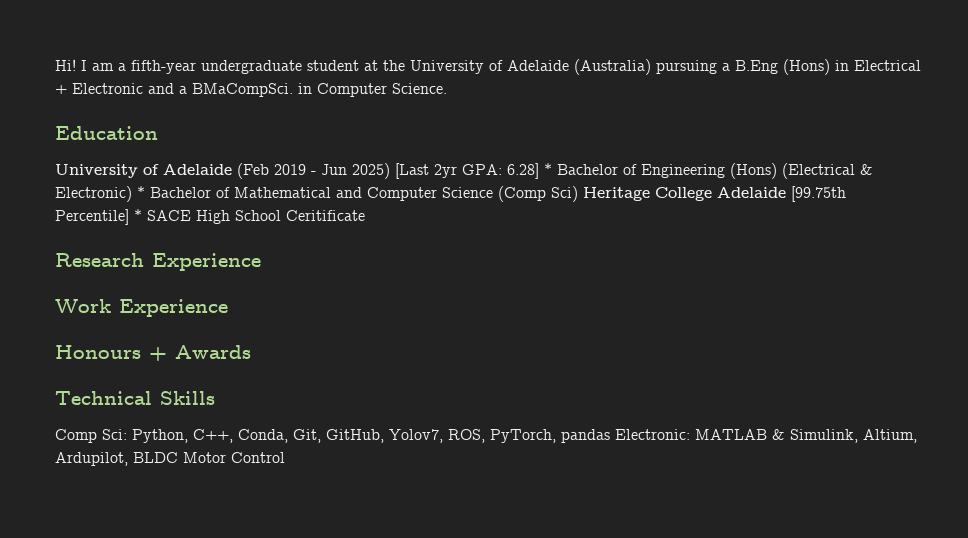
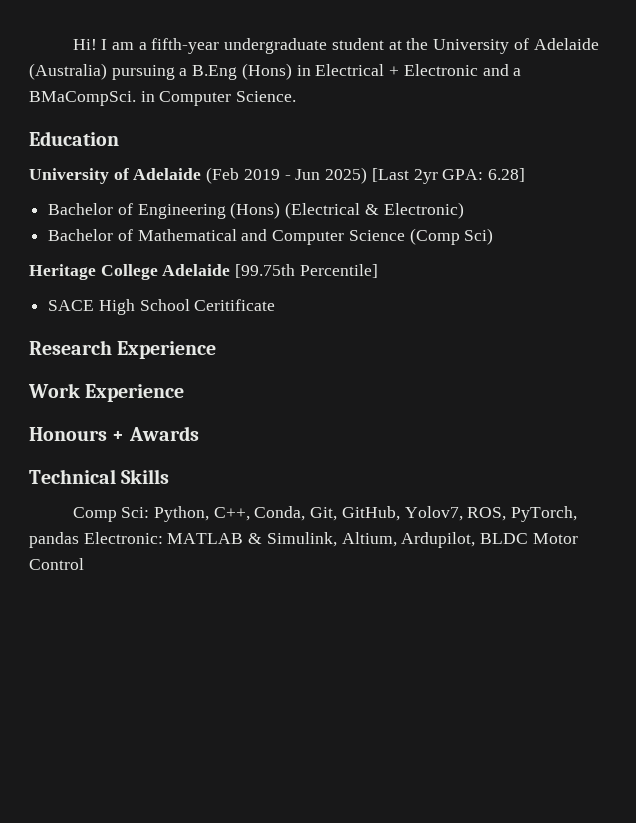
- University of Adelaide (Feb 2019 - Jun 2025) [Last 2yr GPA: 6.28] * Bachelor of Engineering (Hons) (Electrical & Electronic) * Bachelor of Mathematical and Computer Science (Comp Sci) Heritage College Adelaide [99.75th Percentile] * SACE High School Ceritificate
+ University of Adelaide (Feb 2019 - Jun 2025) [Last 2yr GPA: 6.28]
+ Bachelor of Engineering (Hons) (Electrical & Electronic)
+ Bachelor of Mathematical and Computer Science (Comp Sci)
+ Heritage College Adelaide [99.75th Percentile]
+ SACE High School Ceritificate

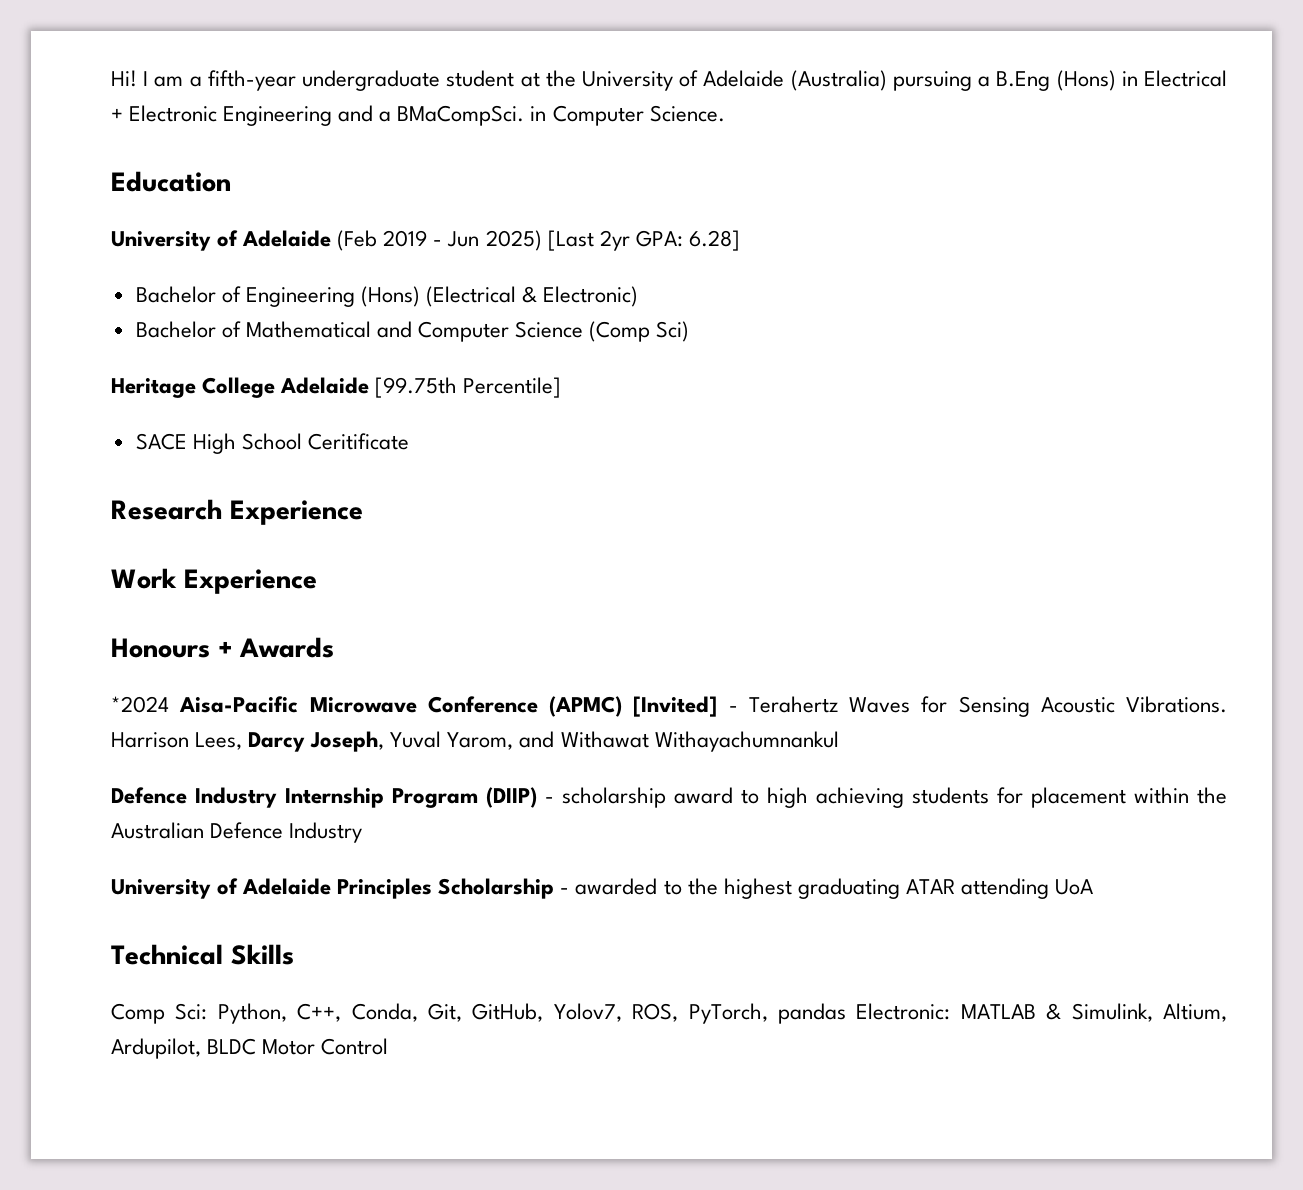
- I am a fifth-year undergraduate student at the University of Adelaide (Australia) pursuing a B.Eng (Hons) in Electrical + Electronic and a BMaCompSci. in Computer Science.
+ I am a fifth-year undergraduate student at the University of Adelaide (Australia) pursuing a B.Eng (Hons) in Electrical + Electronic Engineering and a BMaCompSci. in Computer Science.
+ *2024 Aisa-Pacific Microwave Conference (APMC) [Invited] - Terahertz Waves for Sensing Acoustic Vibrations. Harrison Lees, Darcy Joseph, Yuval Yarom, and Withawat Withayachumnankul
+ Defence Industry Internship Program (DIIP) - scholarship award to high achieving students for placement within the Australian Defence Industry
+ University of Adelaide Principles Scholarship - awarded to the highest graduating ATAR attending UoA

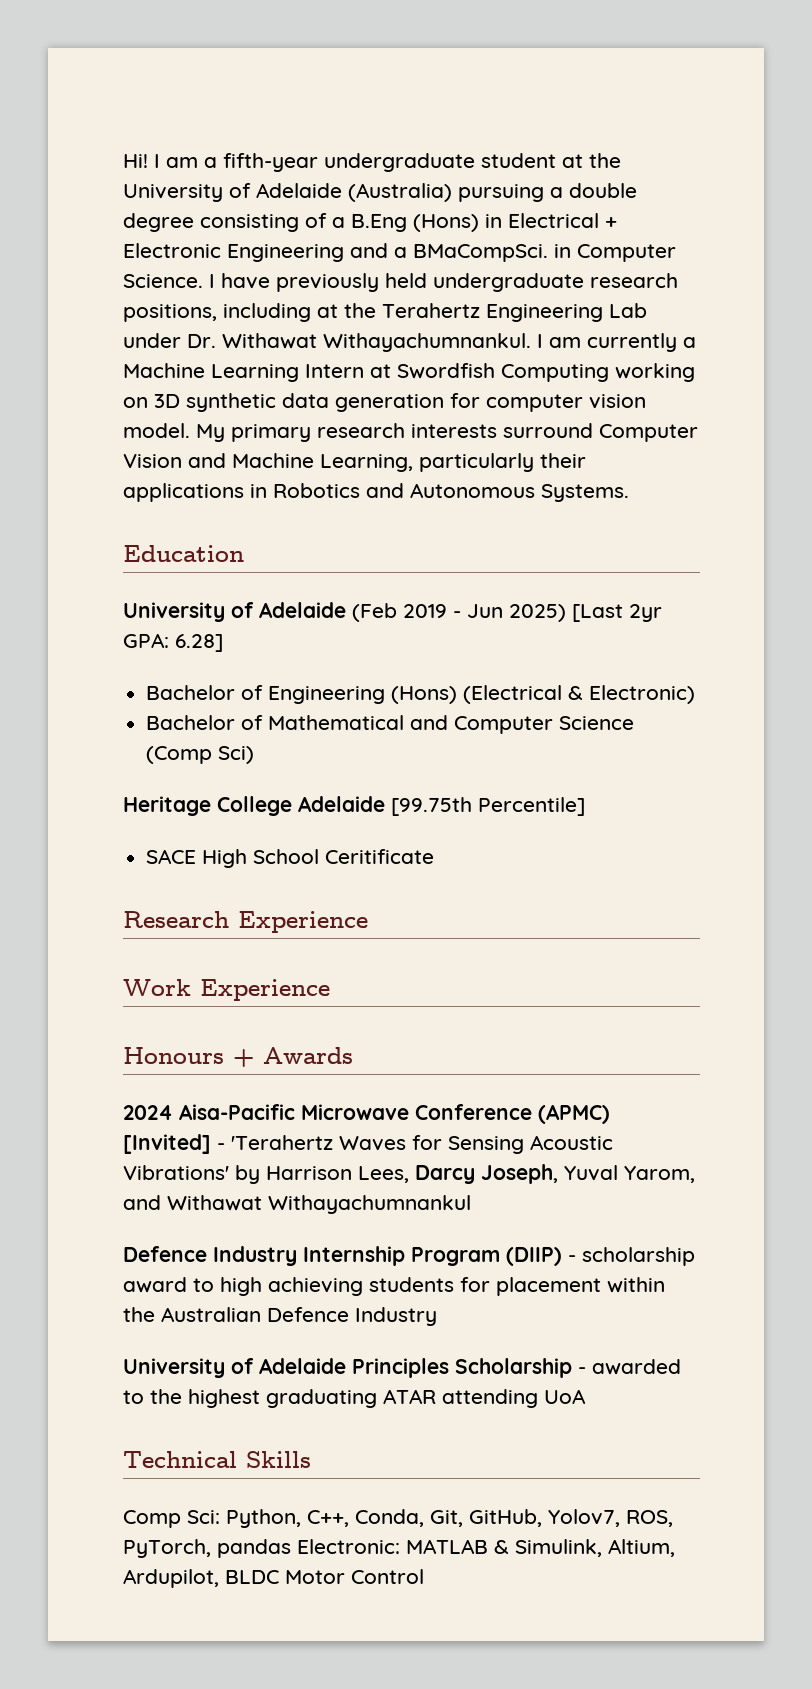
- I am a fifth-year undergraduate student at the University of Adelaide (Australia) pursuing a B.Eng (Hons) in Electrical + Electronic Engineering and a BMaCompSci. in Computer Science.
+ I am a fifth-year undergraduate student at the University of Adelaide (Australia) pursuing a double degree consisting of a B.Eng (Hons) in Electrical + Electronic Engineering and a BMaCompSci. in Computer Science. I have previously held undergraduate research positions, including at the Terahertz Engineering Lab under Dr. Withawat Withayachumnankul. I am currently a Machine Learning Intern at Swordfish Computing working on 3D synthetic data generation for computer vision model. My primary research interests surround Computer Vision and Machine Learning, particularly their applications in Robotics and Autonomous Systems.
- *2024 Aisa-Pacific Microwave Conference (APMC) [Invited] - Terahertz Waves for Sensing Acoustic Vibrations. Harrison Lees, Darcy Joseph, Yuval Yarom, and Withawat Withayachumnankul
+ 2024 Aisa-Pacific Microwave Conference (APMC) [Invited] - 'Terahertz Waves for Sensing Acoustic Vibrations' by Harrison Lees, Darcy Joseph, Yuval Yarom, and Withawat Withayachumnankul

